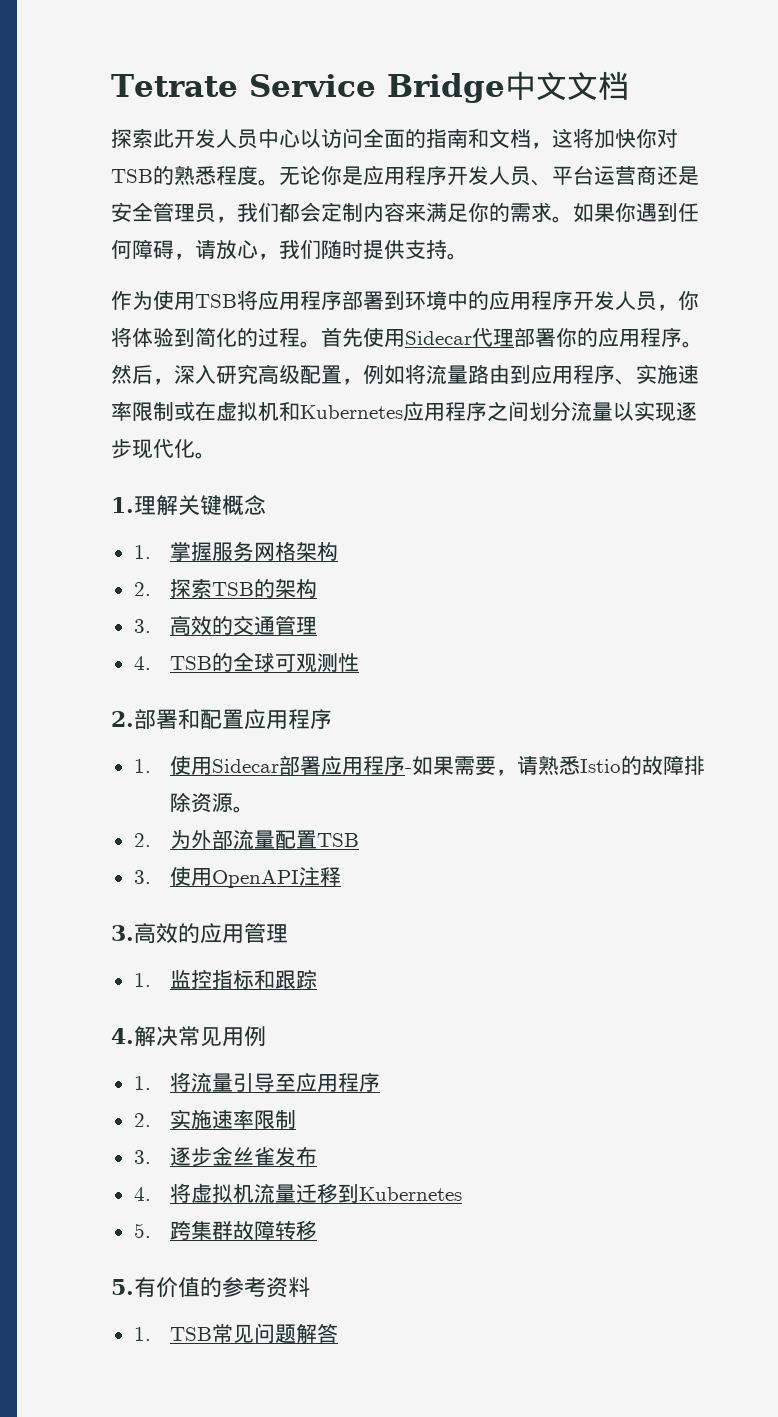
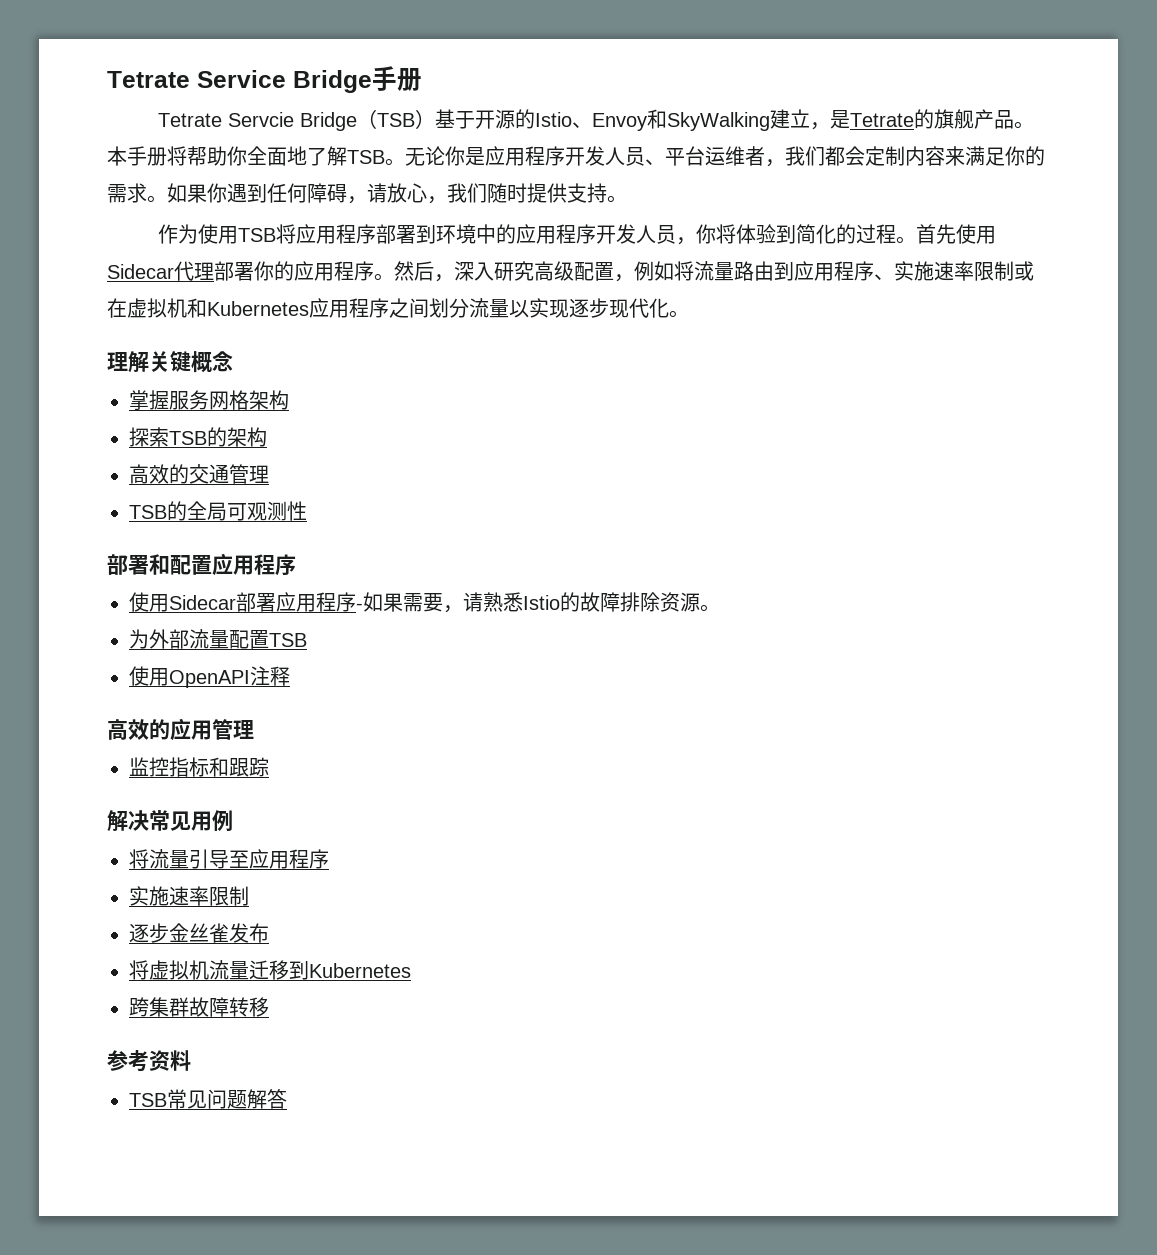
- Tetrate Service Bridge中文文档
- 探索此开发人员中心以访问全面的指南和文档，这将加快你对TSB的熟悉程度。
+ Tetrate Service Bridge手册
+ Tetrate Servcie Bridge（TSB）基于开源的Istio、Envoy和SkyWalking建立，是Tetrate的旗舰产品。本手册将帮助你全面地了解TSB。
- 无论你是应用程序开发人员、平台运营商还是安全管理员，我们都会定制内容来满足你的需求。
+ 无论你是应用程序开发人员、平台运维者，我们都会定制内容来满足你的需求。
- 1.理解关键概念
+ 理解关键概念
- 1.掌握服务网格架构
+ 掌握服务网格架构
- 2.探索TSB的架构
+ 探索TSB的架构
- 3.高效的交通管理
+ 高效的交通管理
- 4. TSB的全球可观测性
+ TSB的全局可观测性
- 2.部署和配置应用程序
+ 部署和配置应用程序
- 1.使用Sidecar部署应用程序-如果需要，请熟悉Istio的故障排除资源。
+ 使用Sidecar部署应用程序-如果需要，请熟悉Istio的故障排除资源。
- 2.为外部流量配置TSB
+ 为外部流量配置TSB
- 3.使用OpenAPI注释
+ 使用OpenAPI注释
- 3.高效的应用管理
+ 高效的应用管理
- 1.监控指标和跟踪
+ 监控指标和跟踪
- 4.解决常见用例
+ 解决常见用例
- 1.将流量引导至应用程序
- 2.实施速率限制
+ 将流量引导至应用程序
+ 实施速率限制
- 3.逐步金丝雀发布
+ 逐步金丝雀发布
- 4.将虚拟机流量迁移到Kubernetes
+ 将虚拟机流量迁移到Kubernetes
- 5.跨集群故障转移
+ 跨集群故障转移
- 5.有价值的参考资料
+ 参考资料
- 1. TSB常见问题解答
+ TSB常见问题解答

